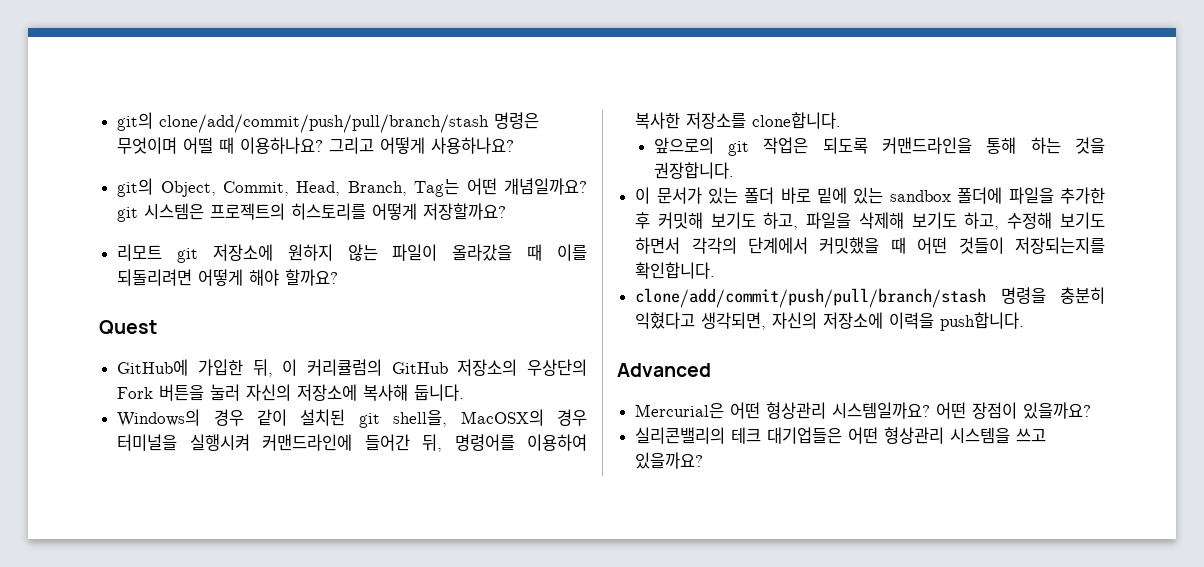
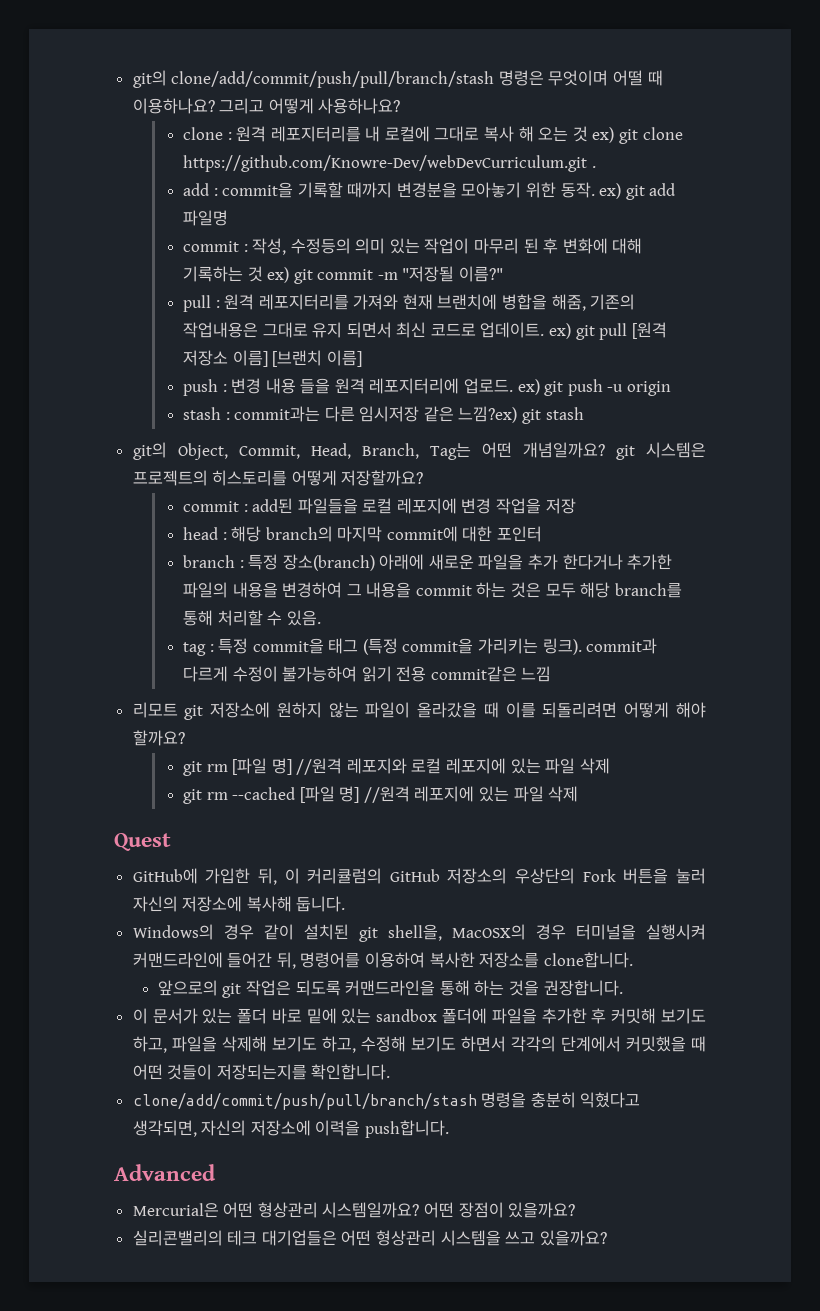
+ clone : 원격 레포지터리를 내 로컬에 그대로 복사 해 오는 것 ex) git clone https://github.com/Knowre-Dev/webDevCurriculum.git .
+ add : commit을 기록할 때까지 변경분을 모아놓기 위한 동작. ex) git add 파일명
+ commit : 작성, 수정등의 의미 있는 작업이 마무리 된 후 변화에 대해 기록하는 것 ex) git commit -m "저장될 이름?"
+ pull : 원격 레포지터리를 가져와 현재 브랜치에 병합을 해줌, 기존의 작업내용은 그대로 유지 되면서 최신 코드로 업데이트. ex) git pull [원격 저장소 이름] [브랜치 이름]
+ push : 변경 내용 들을 원격 레포지터리에 업로드. ex) git push -u origin
+ stash : commit과는 다른 임시저장 같은 느낌?ex) git stash
+ commit : add된 파일들을 로컬 레포지에 변경 작업을 저장
+ head : 해당 branch의 마지막 commit에 대한 포인터
+ branch : 특정 장소(branch) 아래에 새로운 파일을 추가 한다거나 추가한 파일의 내용을 변경하여 그 내용을 commit 하는 것은 모두 해당 branch를 통해 처리할 수 있음.
+ tag : 특정 commit을 태그 (특정 commit을 가리키는 링크). commit과 다르게 수정이 불가능하여 읽기 전용 commit같은 느낌
+ git rm [파일 명] //원격 레포지와 로컬 레포지에 있는 파일 삭제
+ git rm --cached [파일 명] //원격 레포지에 있는 파일 삭제

